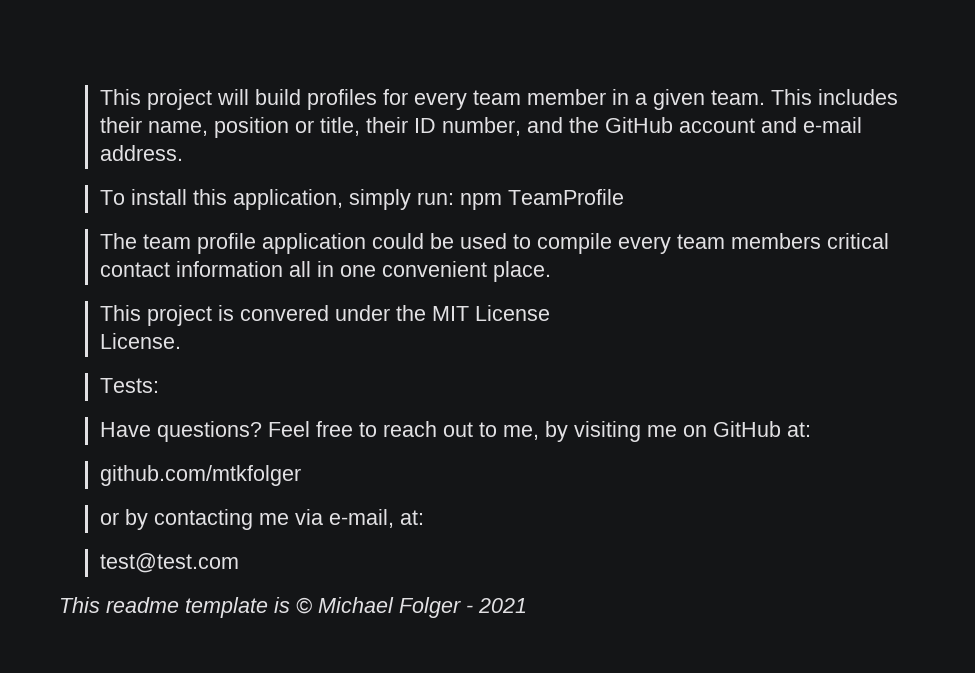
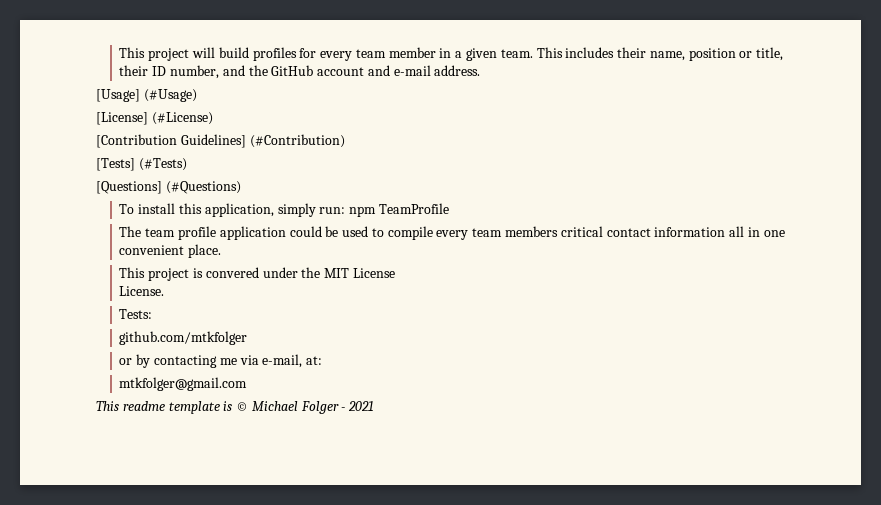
+ [Usage] (#Usage)
+ [License] (#License)
+ [Contribution Guidelines] (#Contribution)
+ [Tests] (#Tests)
+ [Questions] (#Questions)
- Have questions? Feel free to reach out to me, by visiting me on GitHub at:
- test@test.com
+ mtkfolger@gmail.com

